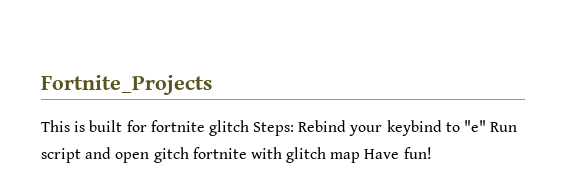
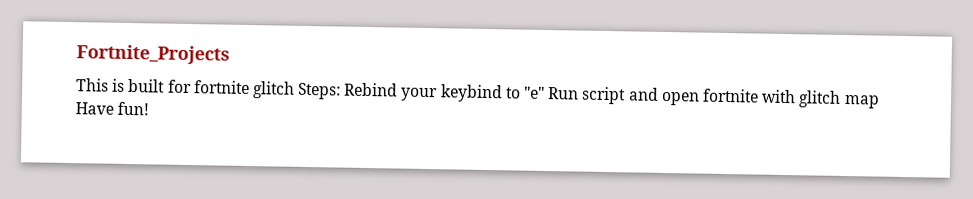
- This is built for fortnite glitch Steps: Rebind your keybind to "e" Run script and open gitch fortnite with glitch map Have fun!
+ This is built for fortnite glitch Steps: Rebind your keybind to "e" Run script and open fortnite with glitch map Have fun!

